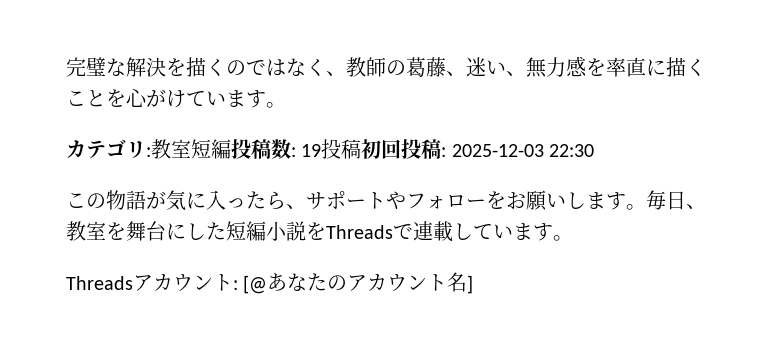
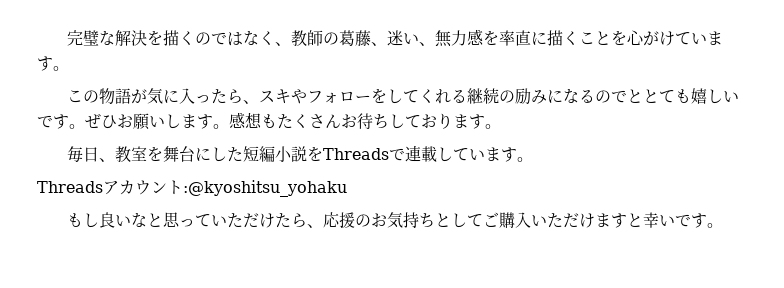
- カテゴリ:教室短編投稿数: 19投稿初回投稿: 2025-12-03 22:30
- この物語が気に入ったら、サポートやフォローをお願いします。毎日、教室を舞台にした短編小説をThreadsで連載しています。
+ この物語が気に入ったら、スキやフォローをしてくれる継続の励みになるのでととても嬉しいです。ぜひお願いします。感想もたくさんお待ちしております。
+ 毎日、教室を舞台にした短編小説をThreadsで連載しています。
- Threadsアカウント: [@あなたのアカウント名]
+ Threadsアカウント:@kyoshitsu_yohaku
+ もし良いなと思っていただけたら、応援のお気持ちとしてご購入いただけますと幸いです。

